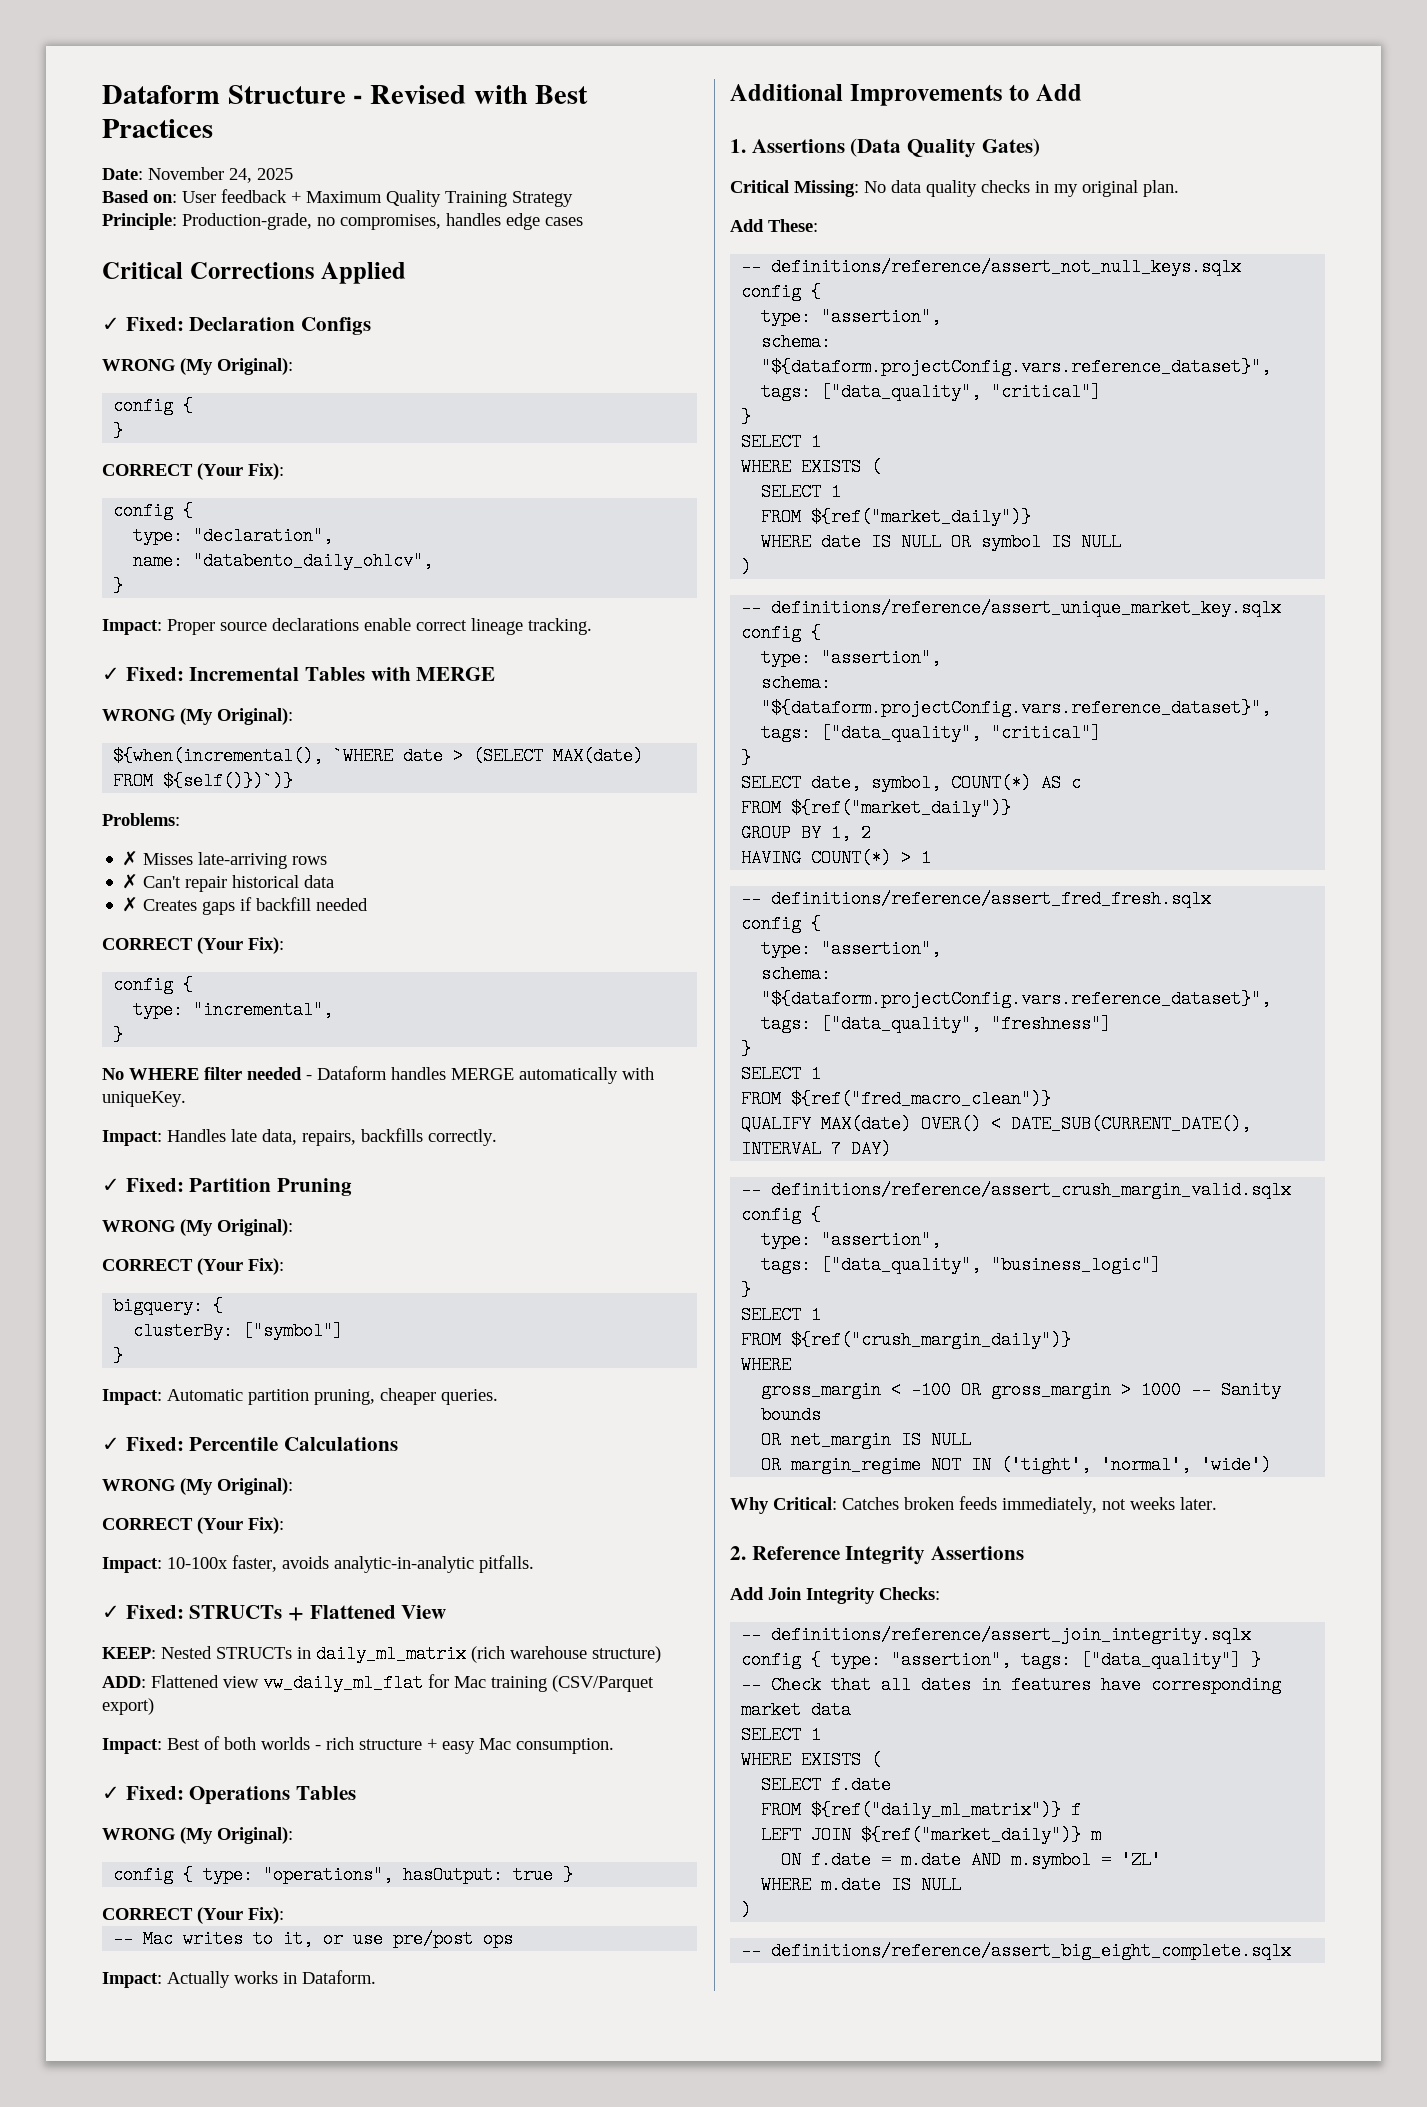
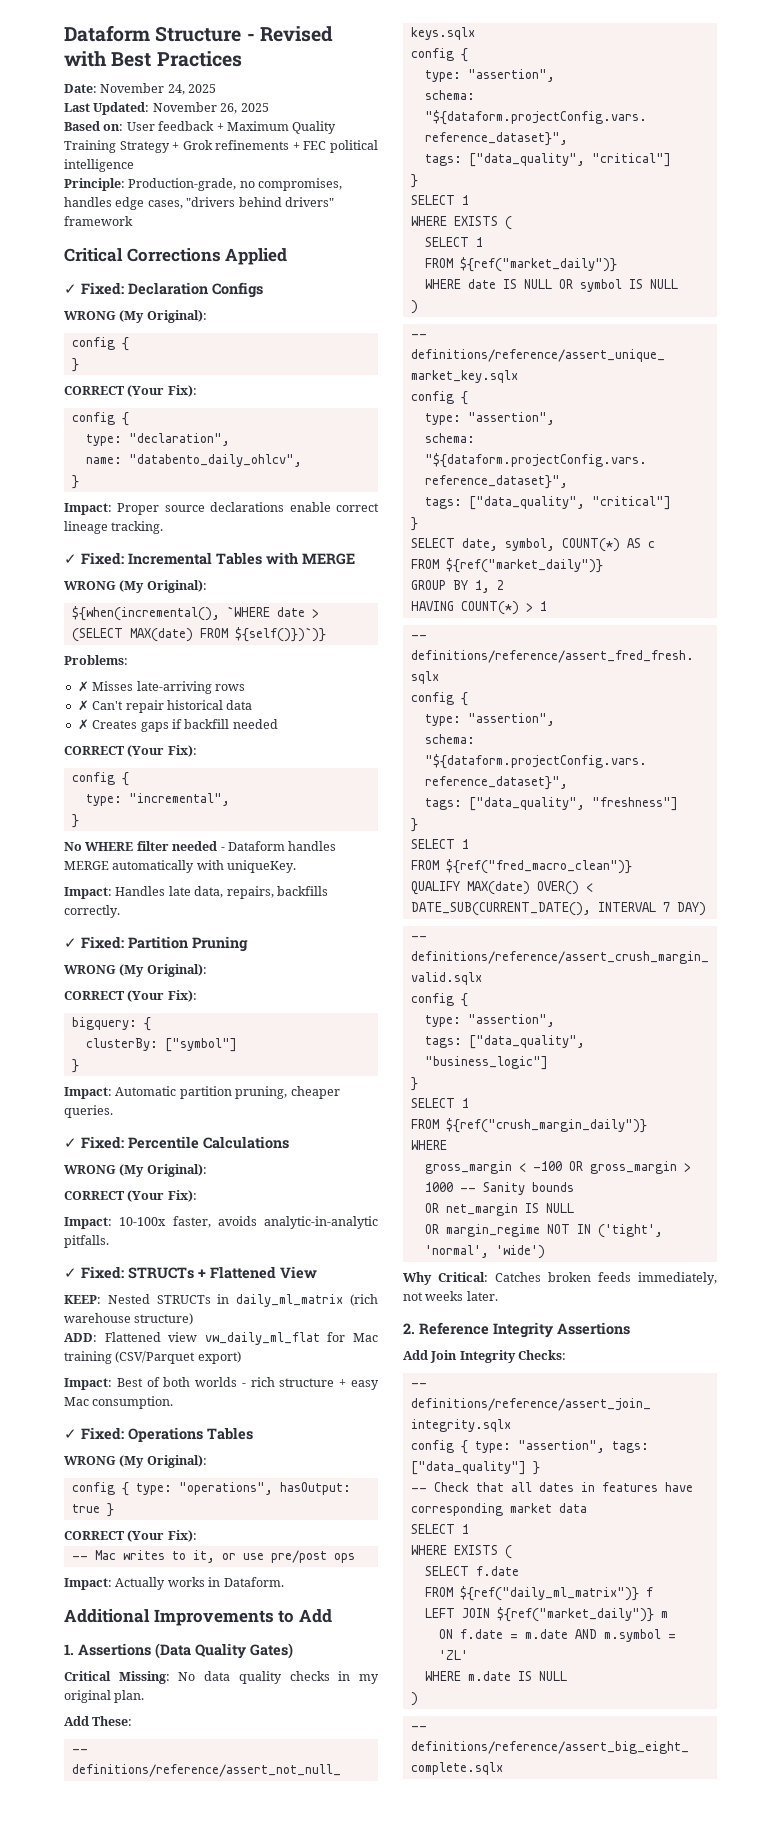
+ Last Updated: November 26, 2025
- Based on: User feedback + Maximum Quality Training Strategy
+ Based on: User feedback + Maximum Quality Training Strategy + Grok refinements + FEC political intelligence
- Principle: Production-grade, no compromises, handles edge cases
+ Principle: Production-grade, no compromises, handles edge cases, "drivers behind drivers" framework

